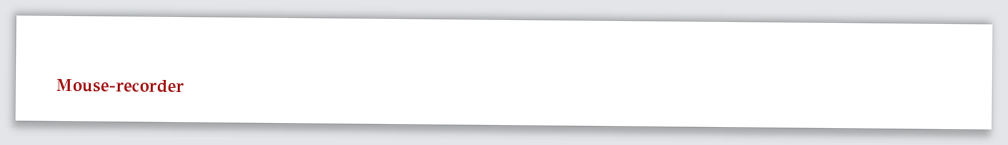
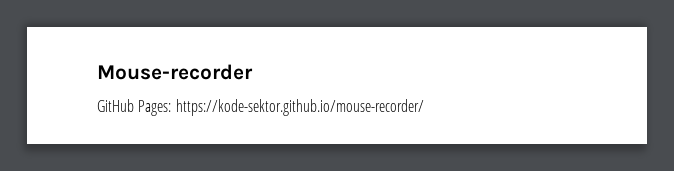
+ GitHub Pages: https://kode-sektor.github.io/mouse-recorder/

